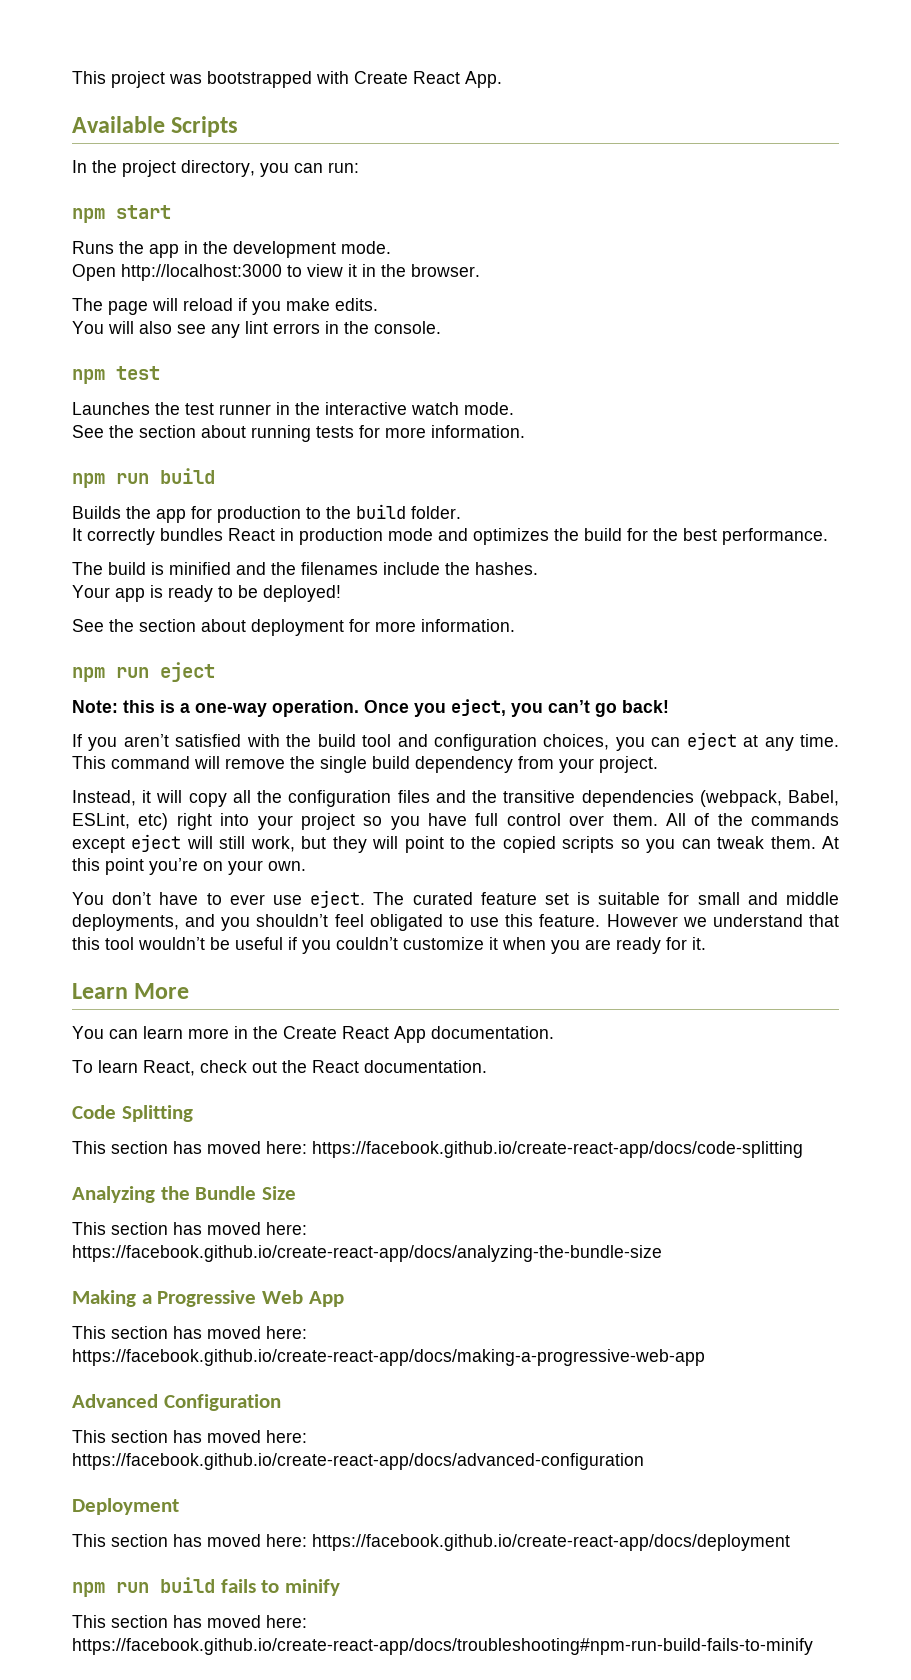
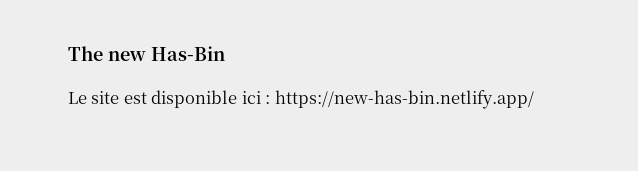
- This project was bootstrapped with Create React App.
- Available Scripts
- In the project directory, you can run:
- npm start
- Runs the app in the development mode.
- Open http://localhost:3000 to view it in the browser.
- The page will reload if you make edits.
- You will also see any lint errors in the console.
- npm test
- Launches the test runner in the interactive watch mode.
- See the section about running tests for more information.
- npm run build
- Builds the app for production to the build folder.
- It correctly bundles React in production mode and optimizes the build for the best performance.
- The build is minified and the filenames include the hashes.
- Your app is ready to be deployed!
- See the section about deployment for more information.
- npm run eject
- Note: this is a one-way operation. Once you eject, you can’t go back!
- If you aren’t satisfied with the build tool and configuration choices, you can eject at any time. This command will remove the single build dependency from your project.
- Instead, it will copy all the configuration files and the transitive dependencies (webpack, Babel, ESLint, etc) right into your project so you have full control over them. All of the commands except eject will still work, but they will point to the copied scripts so you can tweak them. At this point you’re on your own.
- You don’t have to ever use eject. The curated feature set is suitable for small and middle deployments, and you shouldn’t feel obligated to use this feature. However we understand that this tool wouldn’t be useful if you couldn’t customize it when you are ready for it.
- Learn More
- You can learn more in the Create React App documentation.
- To learn React, check out the React documentation.
- Code Splitting
- This section has moved here: https://facebook.github.io/create-react-app/docs/code-splitting
- Analyzing the Bundle Size
- This section has moved here: https://facebook.github.io/create-react-app/docs/analyzing-the-bundle-size
- Making a Progressive Web App
- This section has moved here: https://facebook.github.io/create-react-app/docs/making-a-progressive-web-app
- Advanced Configuration
- This section has moved here: https://facebook.github.io/create-react-app/docs/advanced-configuration
- Deployment
- This section has moved here: https://facebook.github.io/create-react-app/docs/deployment
- npm run build fails to minify
- This section has moved here: https://facebook.github.io/create-react-app/docs/troubleshooting#npm-run-build-fails-to-minify
+ The new Has-Bin
+ Le site est disponible ici : https://new-has-bin.netlify.app/

